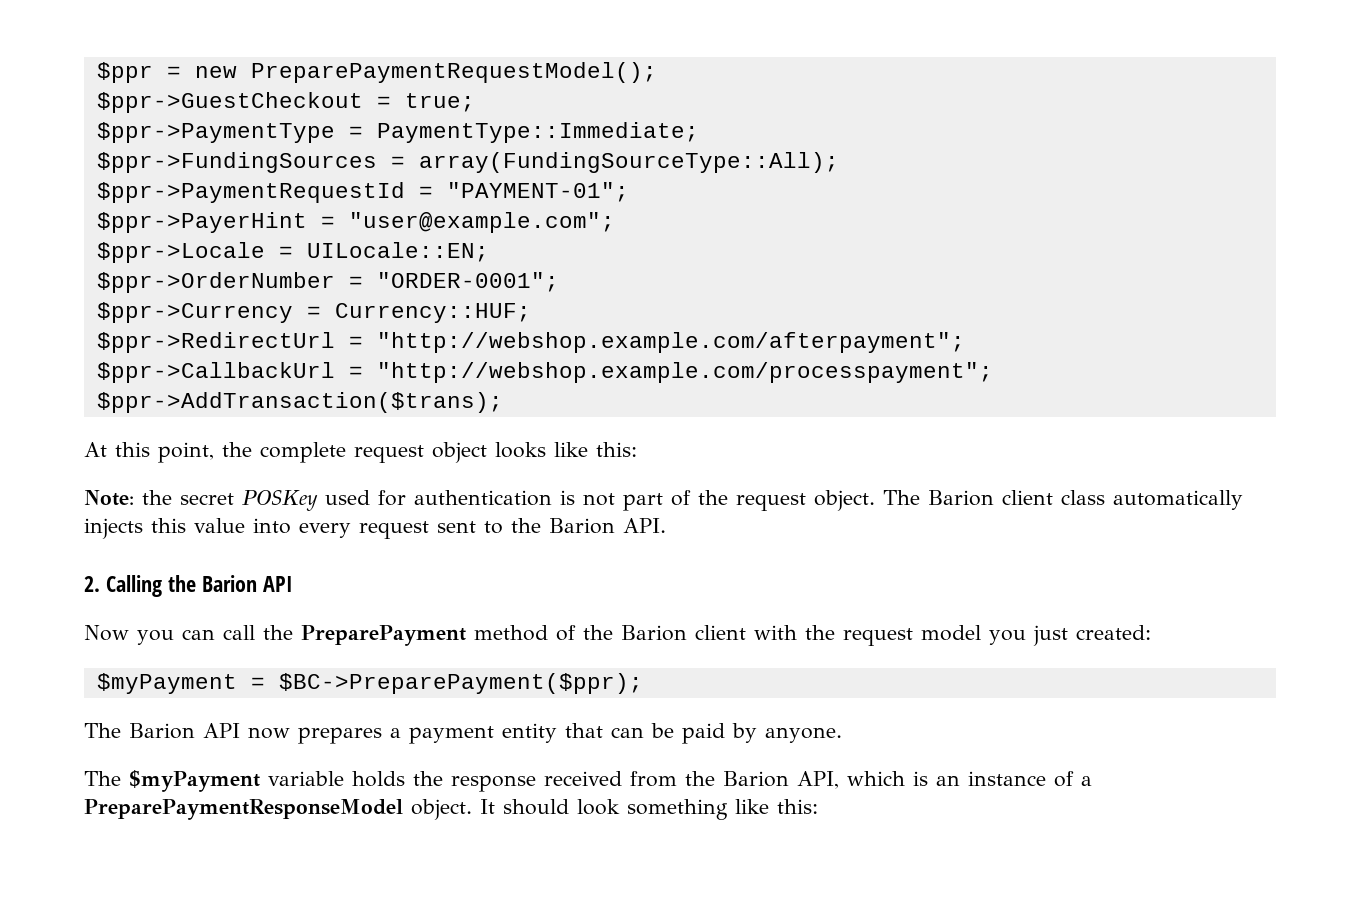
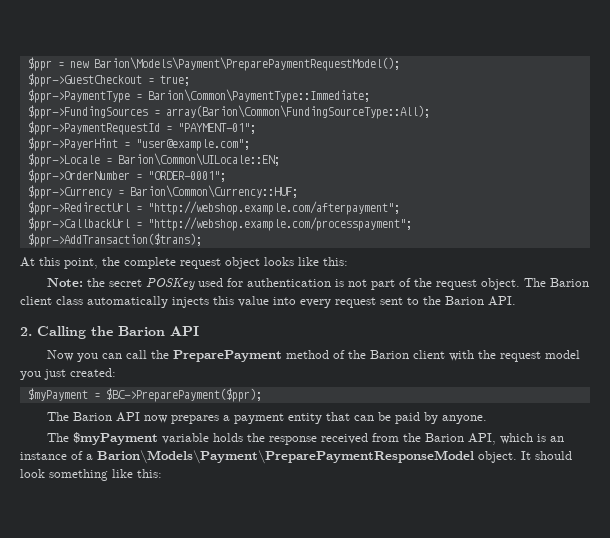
- $ppr = new PreparePaymentRequestModel();
+ $ppr = new Barion\Models\Payment\PreparePaymentRequestModel();
- $ppr->PaymentType = PaymentType::Immediate;
+ $ppr->PaymentType = Barion\Common\PaymentType::Immediate;
- $ppr->FundingSources = array(FundingSourceType::All);
+ $ppr->FundingSources = array(Barion\Common\FundingSourceType::All);
- $ppr->Locale = UILocale::EN;
+ $ppr->Locale = Barion\Common\UILocale::EN;
- $ppr->Currency = Currency::HUF;
+ $ppr->Currency = Barion\Common\Currency::HUF;
- The $myPayment variable holds the response received from the Barion API, which is an instance of a PreparePaymentResponseModel object.
+ The $myPayment variable holds the response received from the Barion API, which is an instance of a Barion\Models\Payment\PreparePaymentResponseModel object.

